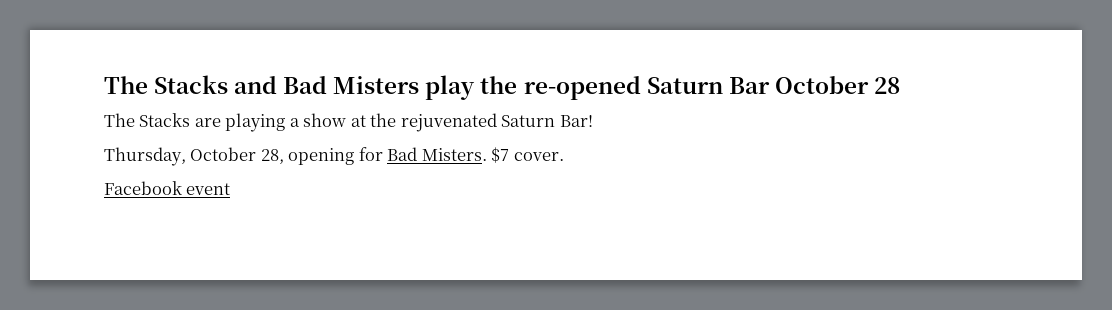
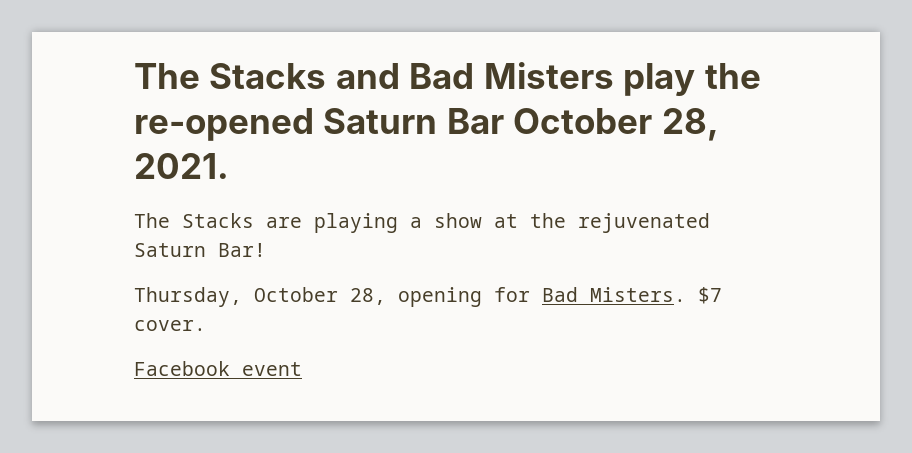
- The Stacks and Bad Misters play the re-opened Saturn Bar October 28
+ The Stacks and Bad Misters play the re-opened Saturn Bar October 28, 2021.

